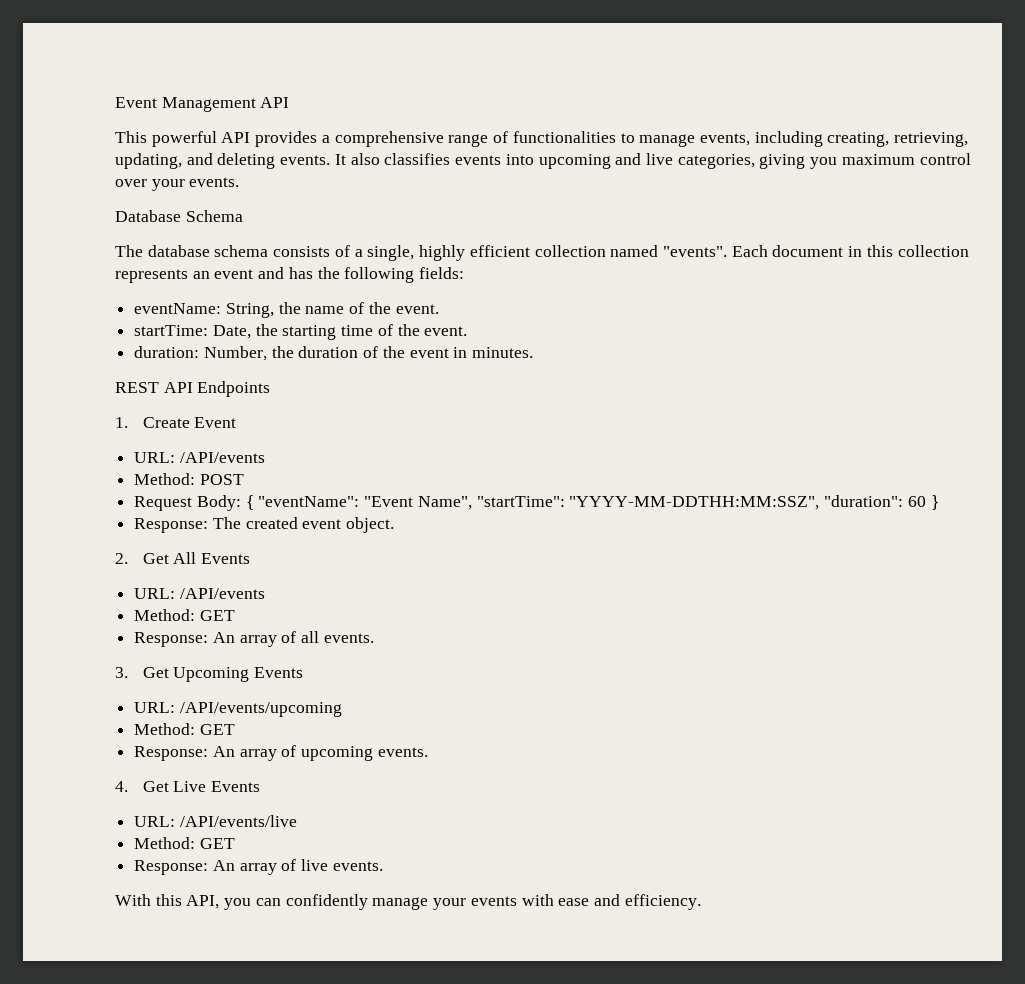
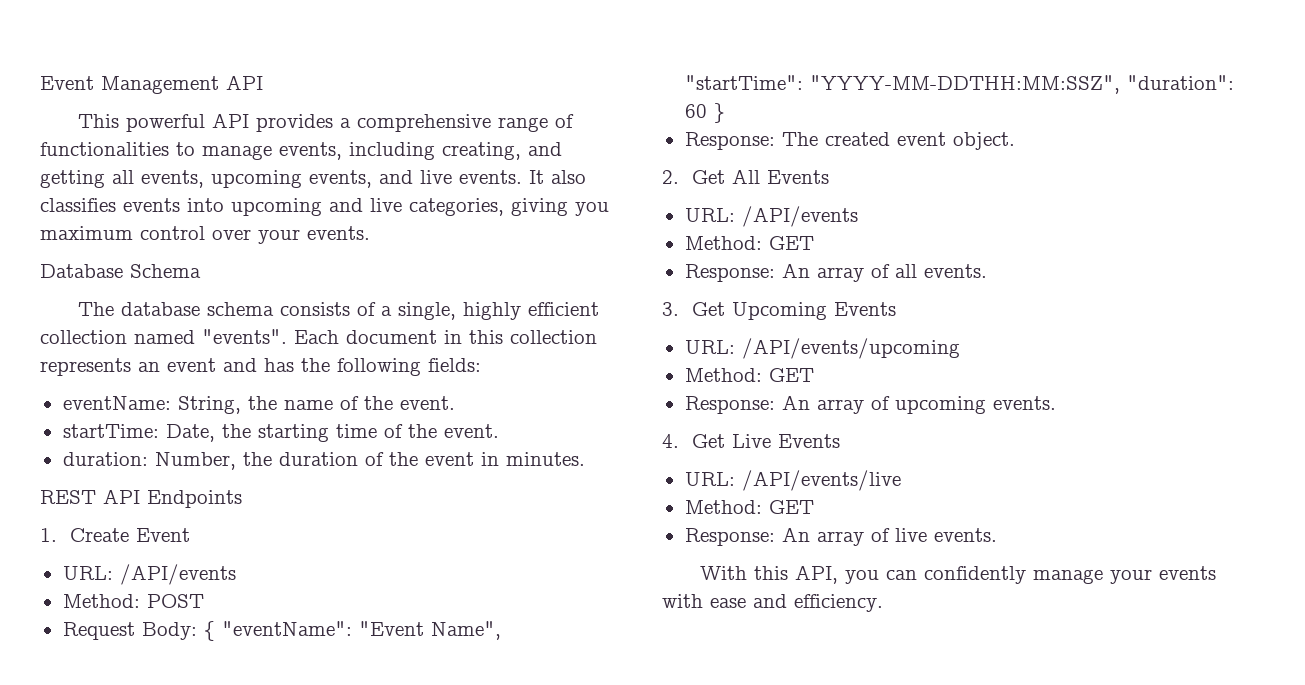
- This powerful API provides a comprehensive range of functionalities to manage events, including creating, retrieving, updating, and deleting events.
+ This powerful API provides a comprehensive range of functionalities to manage events, including creating, and getting all events, upcoming events, and live events.

